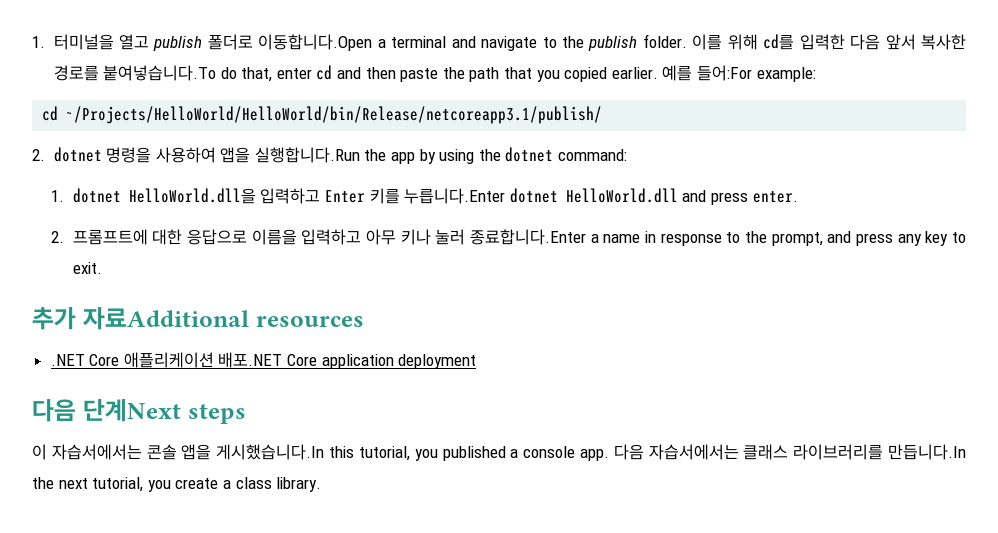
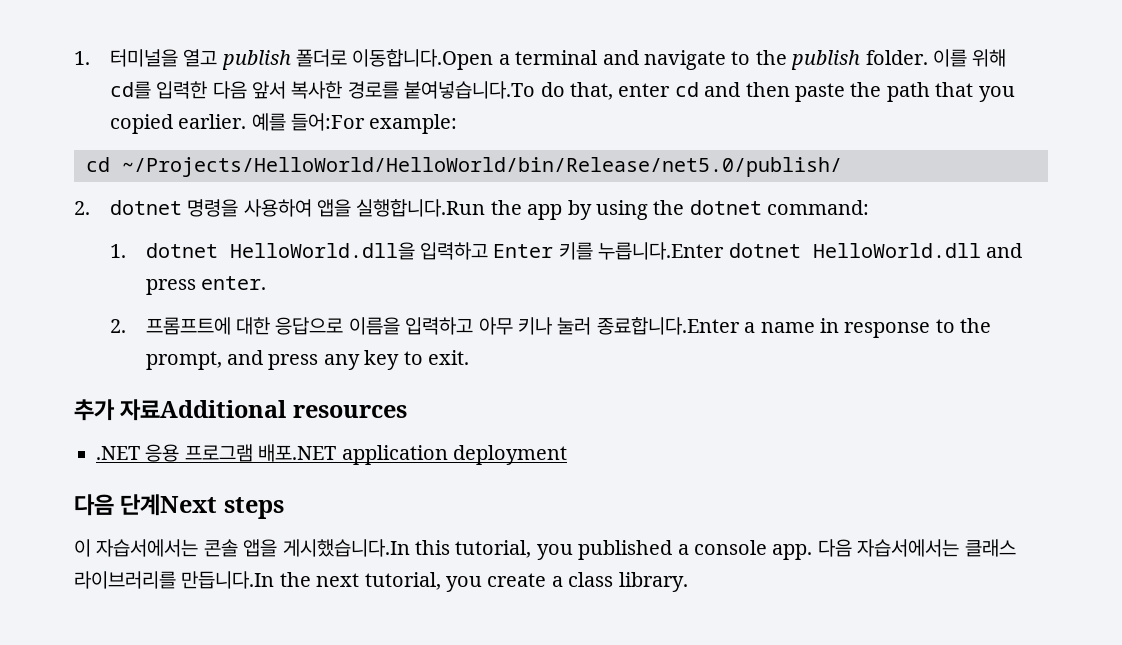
- cd ~/Projects/HelloWorld/HelloWorld/bin/Release/netcoreapp3.1/publish/
+ cd ~/Projects/HelloWorld/HelloWorld/bin/Release/net5.0/publish/
- .NET Core 애플리케이션 배포.NET Core application deployment
+ .NET 응용 프로그램 배포.NET application deployment

